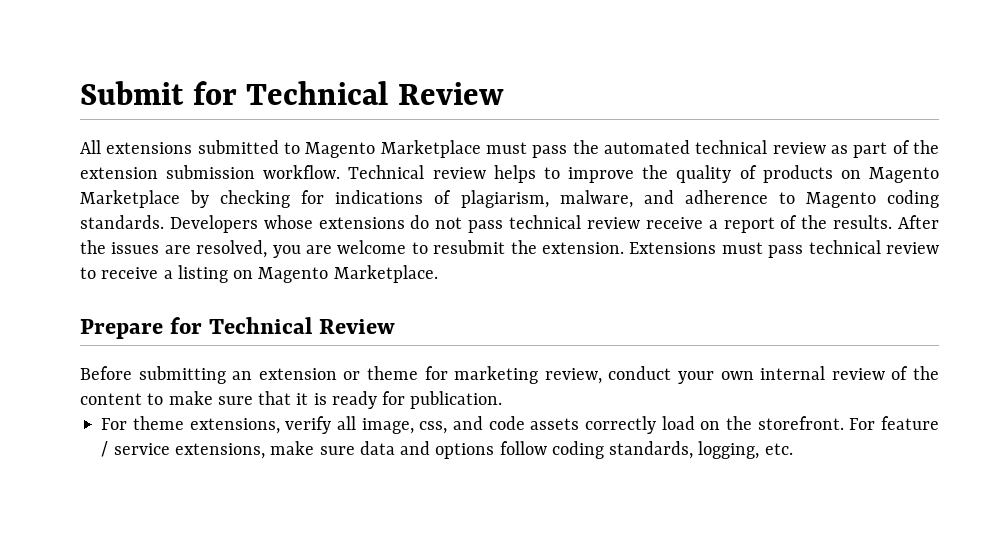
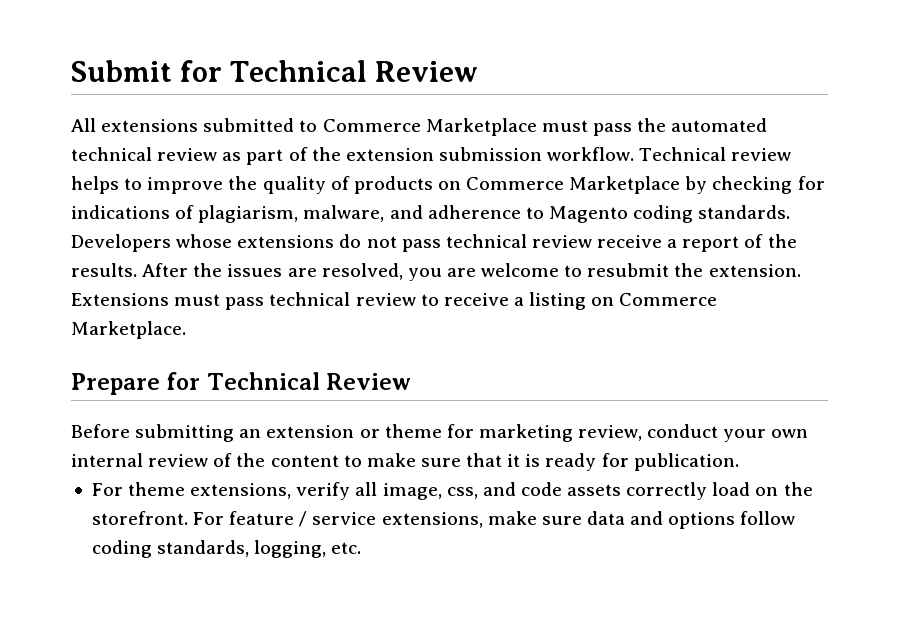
- All extensions submitted to Magento Marketplace must pass the automated technical review as part of the extension submission workflow.
+ All extensions submitted to Commerce Marketplace must pass the automated technical review as part of the extension submission workflow.
- Technical review helps to improve the quality of products on Magento Marketplace by checking for indications of plagiarism, malware, and adherence to Magento coding standards.
+ Technical review helps to improve the quality of products on Commerce Marketplace by checking for indications of plagiarism, malware, and adherence to Magento coding standards.
- Extensions must pass technical review to receive a listing on Magento Marketplace.
+ Extensions must pass technical review to receive a listing on Commerce Marketplace.

